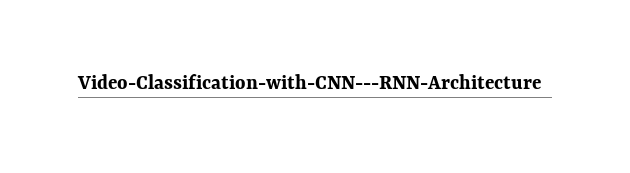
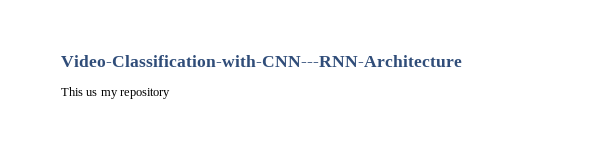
+ This us my repository

